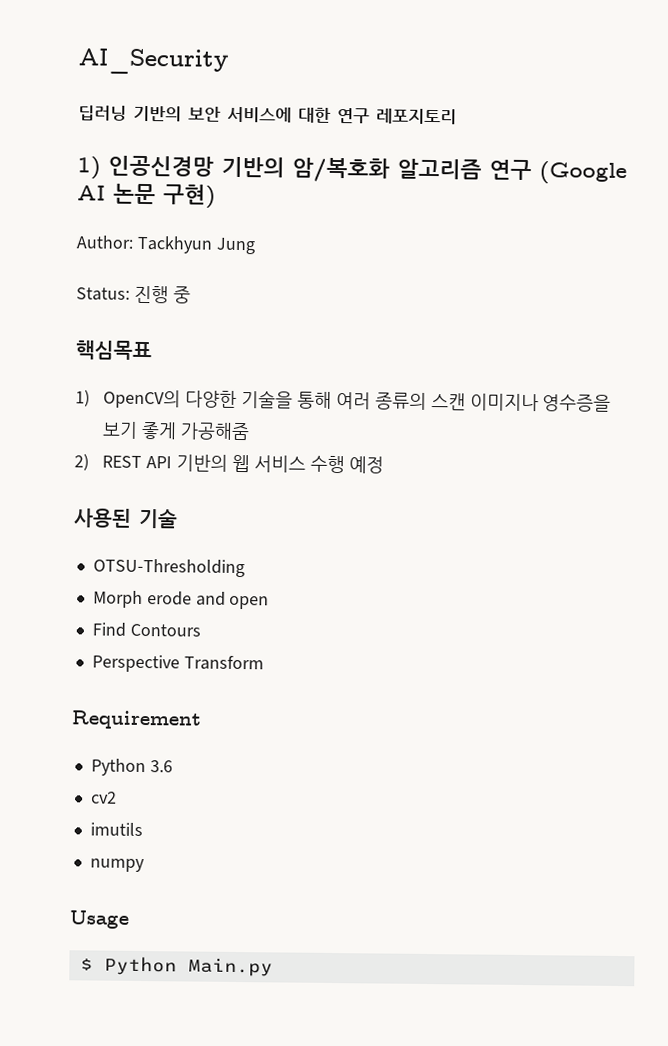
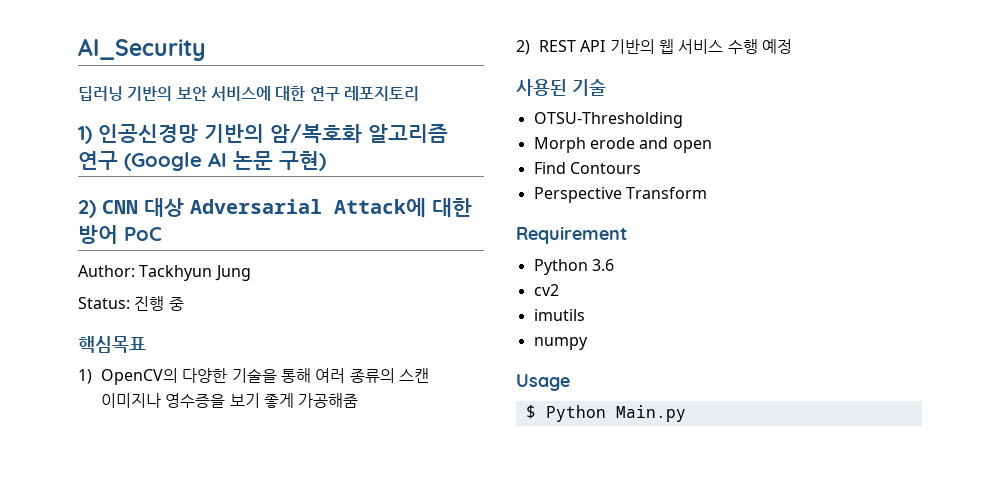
+ 2) CNN 대상 Adversarial Attack에 대한 방어 PoC

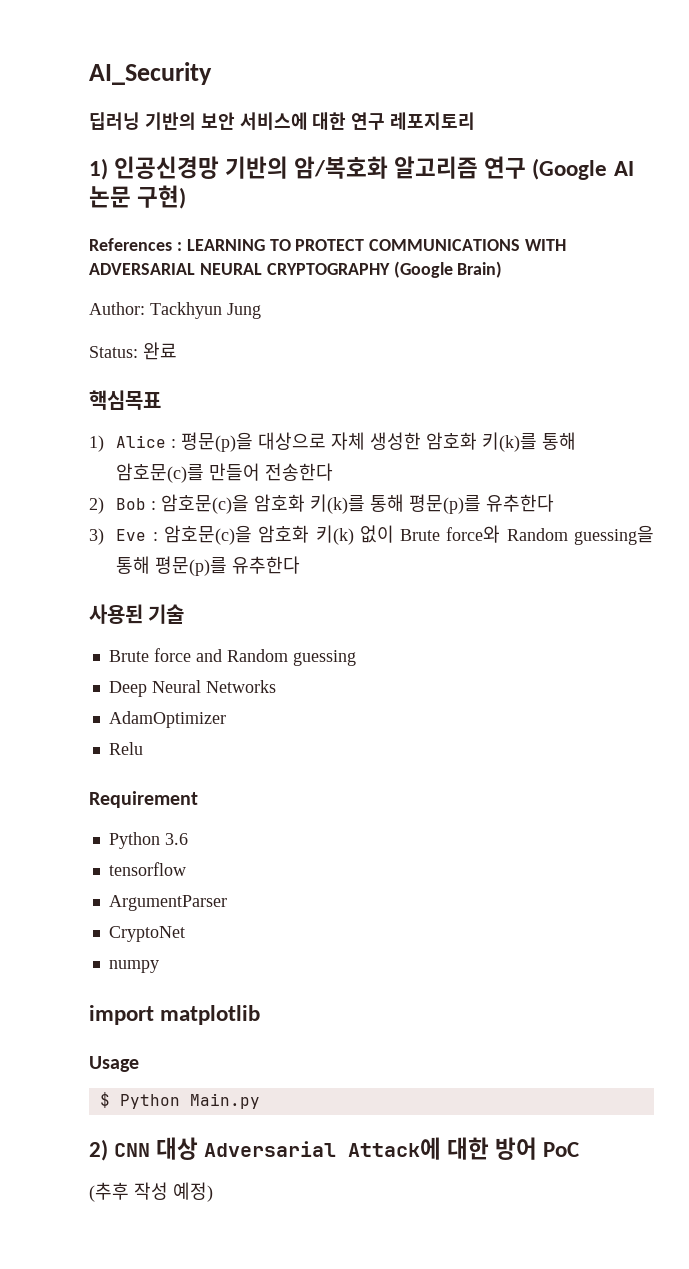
+ References : LEARNING TO PROTECT COMMUNICATIONS WITH ADVERSARIAL NEURAL CRYPTOGRAPHY (Google Brain)
+ Author: Tackhyun Jung
+ Status: 완료
+ 핵심목표
+ 1) Alice : 평문(p)을 대상으로 자체 생성한 암호화 키(k)를 통해 암호문(c)를 만들어 전송한다
+ 2) Bob : 암호문(c)을 암호화 키(k)를 통해 평문(p)를 유추한다
+ 3) Eve : 암호문(c)을 암호화 키(k) 없이 Brute force와 Random guessing을 통해 평문(p)를 유추한다
+ 사용된 기술
+ Brute force and Random guessing
+ Deep Neural Networks
+ AdamOptimizer
+ Relu
+ Requirement
+ Python 3.6
+ tensorflow
+ ArgumentParser
+ CryptoNet
+ numpy
+ import matplotlib
+ Usage
+ $ Python Main.py
- Author: Tackhyun Jung
- Status: 진행 중
- 핵심목표
- 1) OpenCV의 다양한 기술을 통해 여러 종류의 스캔 이미지나 영수증을 보기 좋게 가공해줌
- 2) REST API 기반의 웹 서비스 수행 예정
- 사용된 기술
- OTSU-Thresholding
- Morph erode and open
- Find Contours
- Perspective Transform
- Requirement
- Python 3.6
- cv2
- imutils
- numpy
- Usage
- $ Python Main.py
+ (추후 작성 예정)

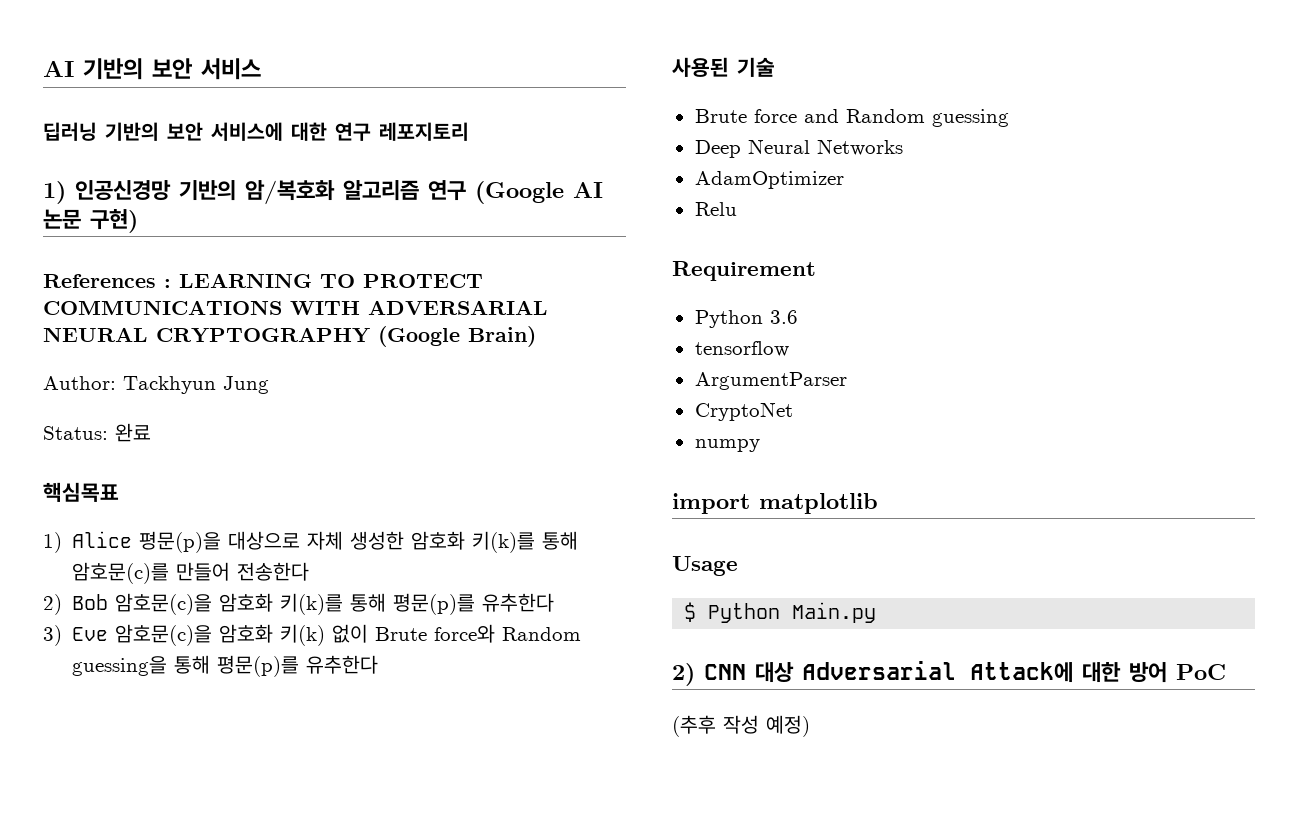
- AI_Security
+ AI 기반의 보안 서비스
- 1) Alice : 평문(p)을 대상으로 자체 생성한 암호화 키(k)를 통해 암호문(c)를 만들어 전송한다
+ 1) Alice 평문(p)을 대상으로 자체 생성한 암호화 키(k)를 통해 암호문(c)를 만들어 전송한다
- 2) Bob : 암호문(c)을 암호화 키(k)를 통해 평문(p)를 유추한다
+ 2) Bob 암호문(c)을 암호화 키(k)를 통해 평문(p)를 유추한다
- 3) Eve : 암호문(c)을 암호화 키(k) 없이 Brute force와 Random guessing을 통해 평문(p)를 유추한다
+ 3) Eve 암호문(c)을 암호화 키(k) 없이 Brute force와 Random guessing을 통해 평문(p)를 유추한다

